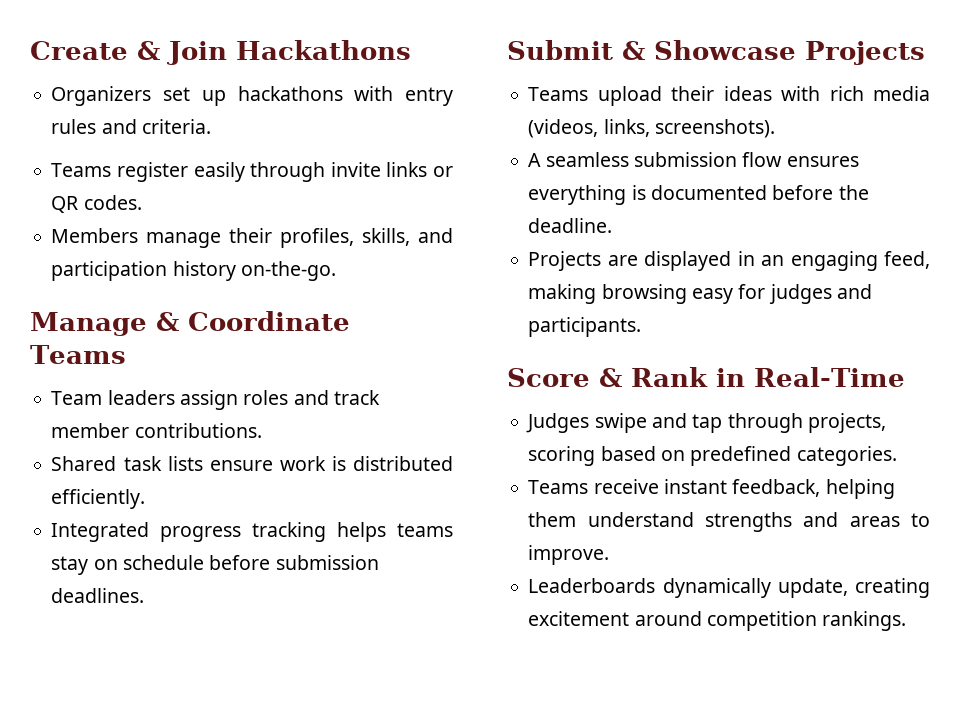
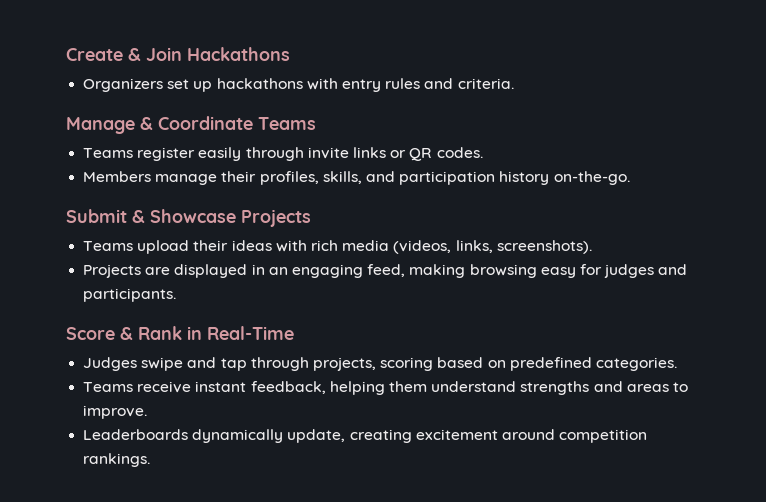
+ Manage & Coordinate Teams
- Manage & Coordinate Teams
- Team leaders assign roles and track member contributions.
- Shared task lists ensure work is distributed efficiently.
- Integrated progress tracking helps teams stay on schedule before submission deadlines.
- A seamless submission flow ensures everything is documented before the deadline.

